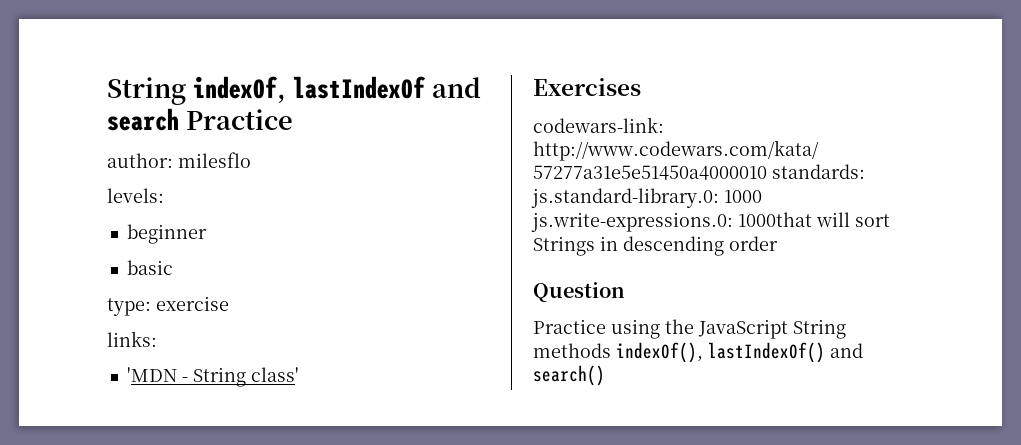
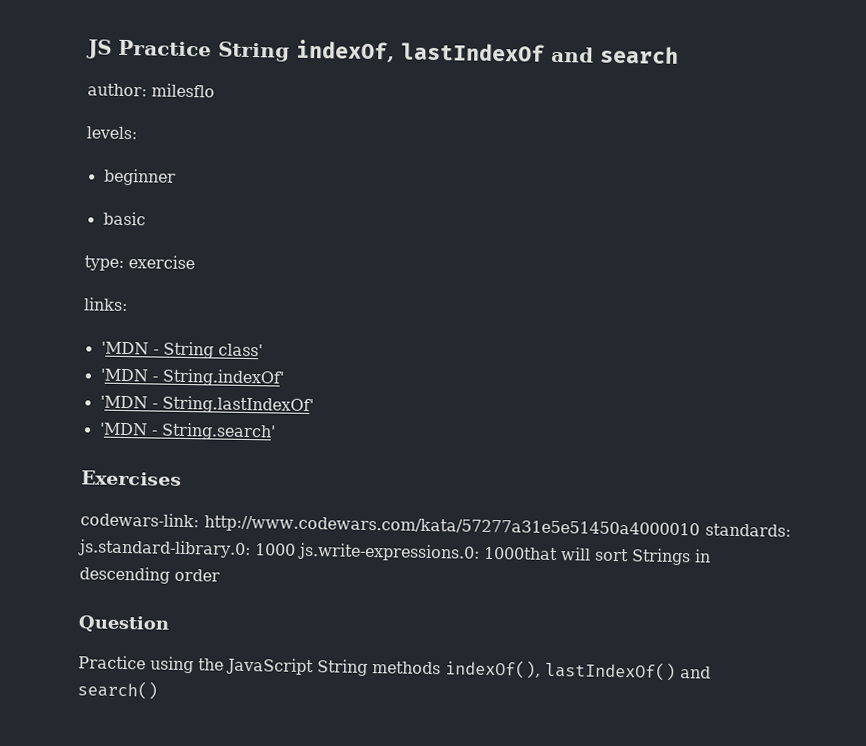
- String indexOf, lastIndexOf and search Practice
+ JS Practice String indexOf, lastIndexOf and search
+ 'MDN - String.indexOf'
+ 'MDN - String.lastIndexOf'
+ 'MDN - String.search'

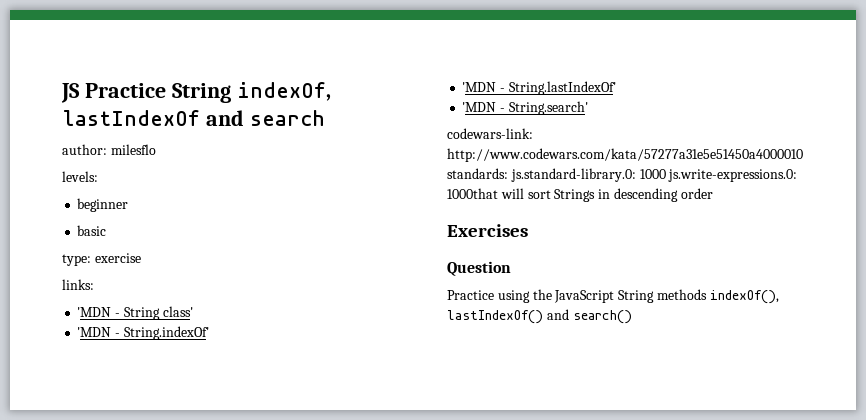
- Exercises
+ Exercises

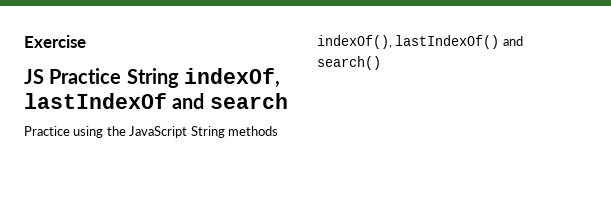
+ Exercise
- author: milesflo
- levels:
- beginner
- basic
- type: exercise
- links:
- 'MDN - String class'
- 'MDN - String.indexOf'
- 'MDN - String.lastIndexOf'
- 'MDN - String.search'
- codewars-link: http://www.codewars.com/kata/57277a31e5e51450a4000010 standards: js.standard-library.0: 1000 js.write-expressions.0: 1000that will sort Strings in descending order
- Exercises
- Question

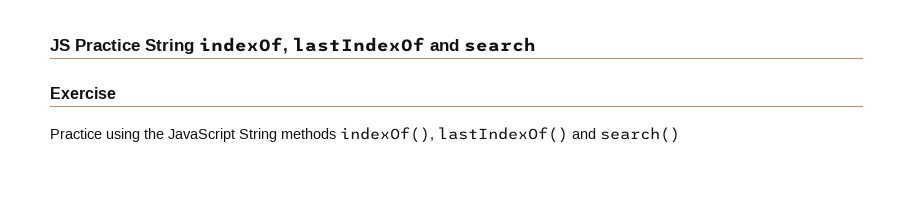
- Exercise
+ Exercise

